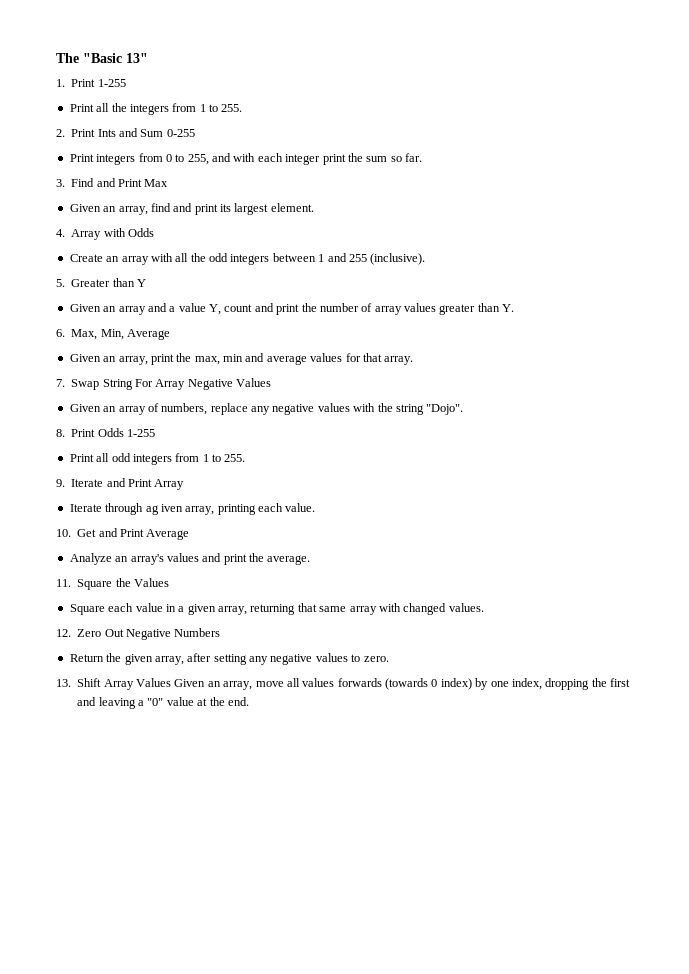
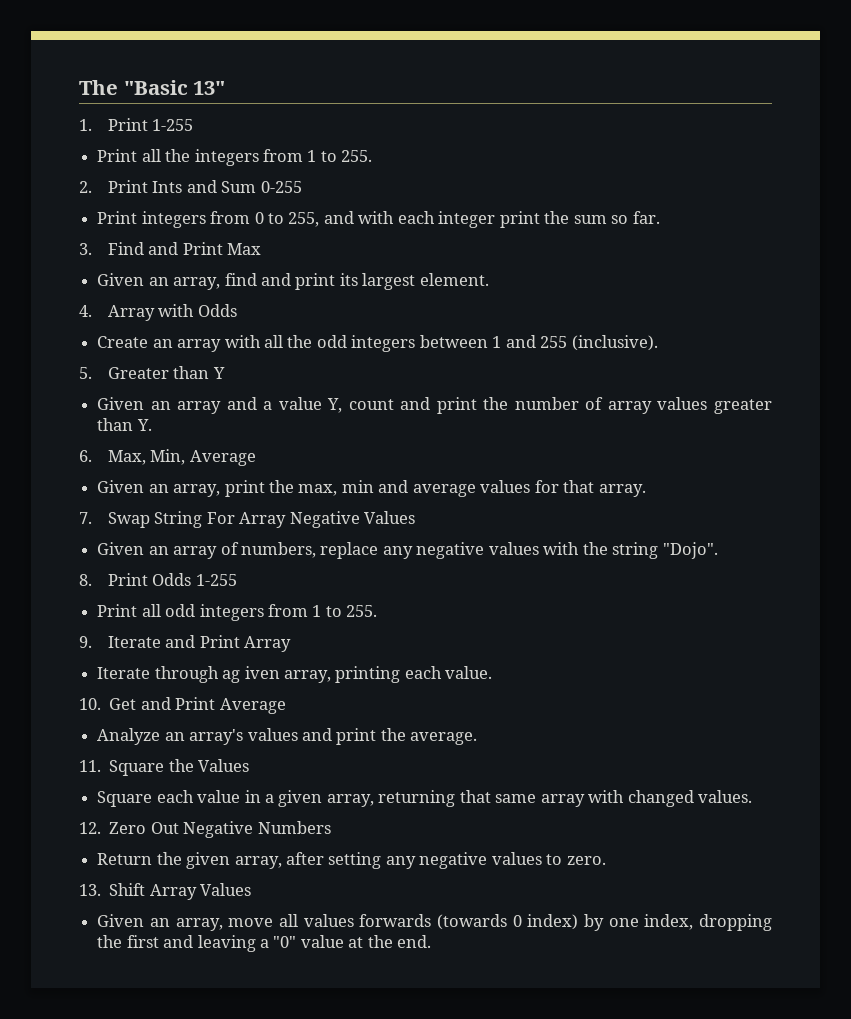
- 13. Shift Array Values Given an array, move all values forwards (towards 0 index) by one index, dropping the first and leaving a "0" value at the end.
+ 13. Shift Array Values
+ Given an array, move all values forwards (towards 0 index) by one index, dropping the first and leaving a "0" value at the end.

